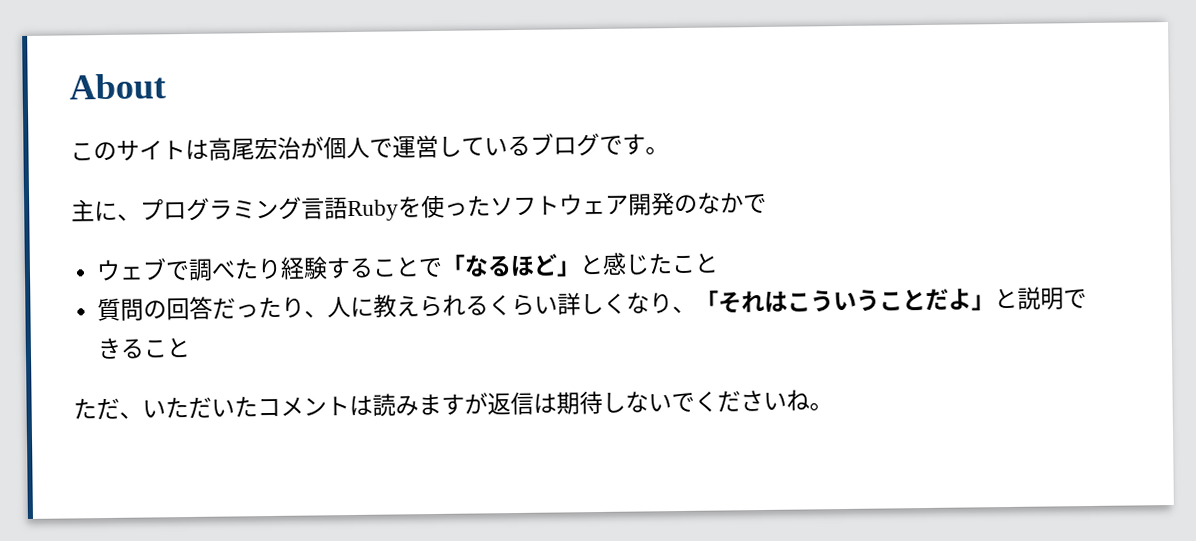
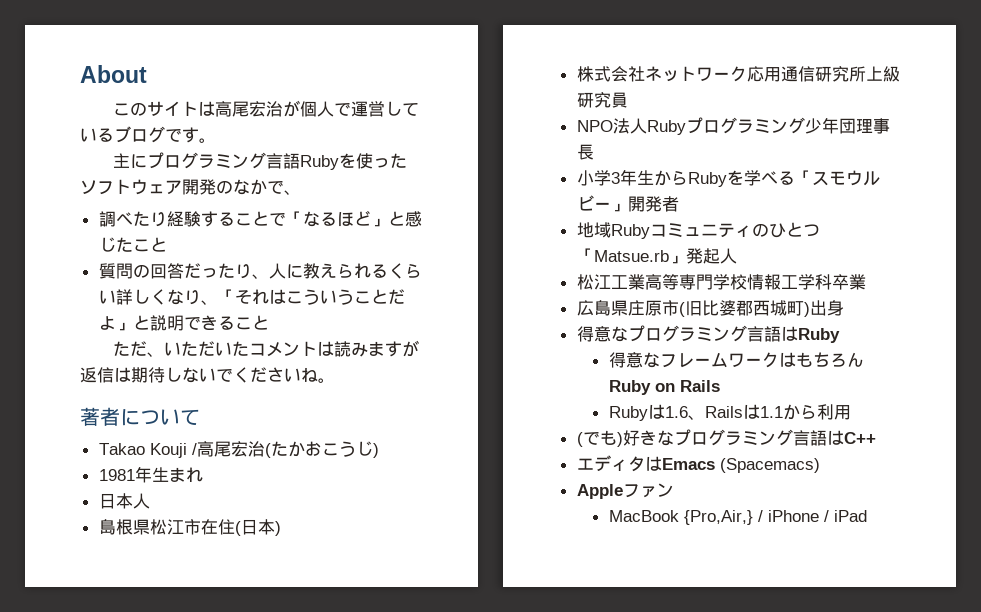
- 主に、プログラミング言語Rubyを使ったソフトウェア開発のなかで
- ウェブで調べたり経験することで「なるほど」と感じたこと
+ 主にプログラミング言語Rubyを使ったソフトウェア開発のなかで、
+ 調べたり経験することで「なるほど」と感じたこと
+ 著者について
+ Takao Kouji /高尾宏治(たかおこうじ)
+ 1981年生まれ
+ 日本人
+ 島根県松江市在住(日本)
+ 株式会社ネットワーク応用通信研究所上級研究員
+ NPO法人Rubyプログラミング少年団理事長
+ 小学3年生からRubyを学べる「スモウルビー」開発者
+ 地域Rubyコミュニティのひとつ「Matsue.rb」発起人
+ 松江工業高等専門学校情報工学科卒業
+ 広島県庄原市(旧比婆郡西城町)出身
+ 得意なプログラミング言語はRuby
+ 得意なフレームワークはもちろんRuby on Rails
+ Rubyは1.6、Railsは1.1から利用
+ (でも)好きなプログラミング言語はC++
+ エディタはEmacs (Spacemacs)
+ Appleファン
+ MacBook {Pro,Air,} / iPhone / iPad

